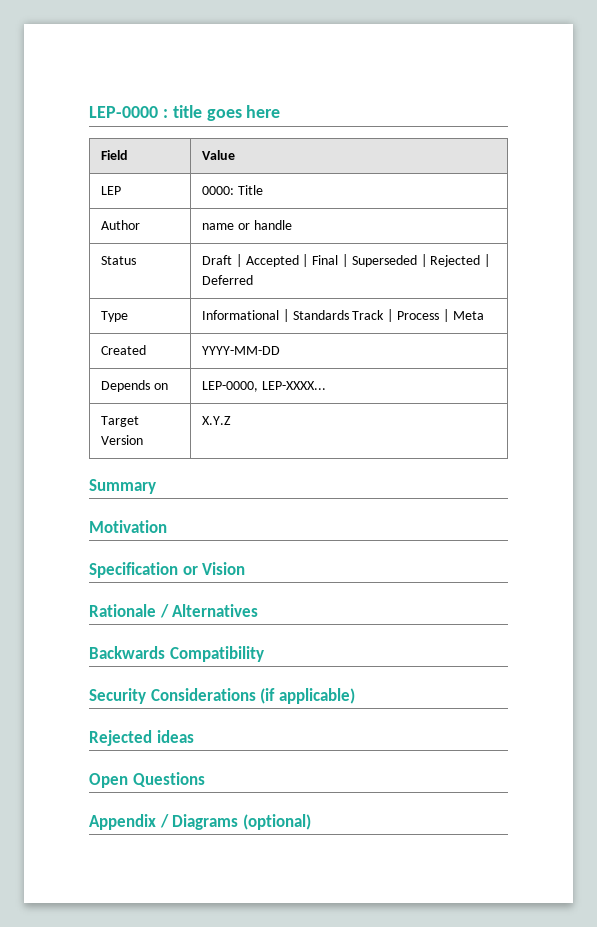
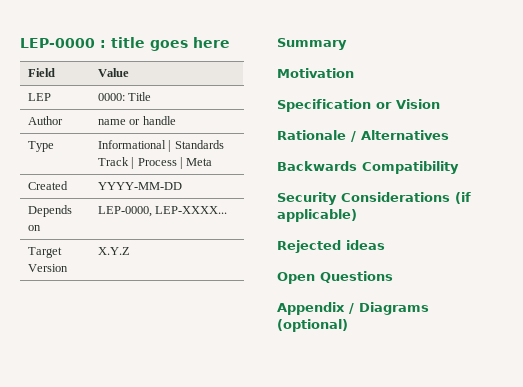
- Status | Draft | Accepted | Final | Superseded | Rejected | Deferred

